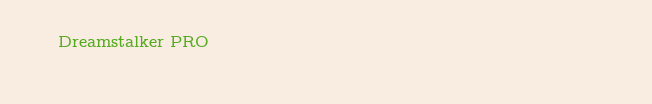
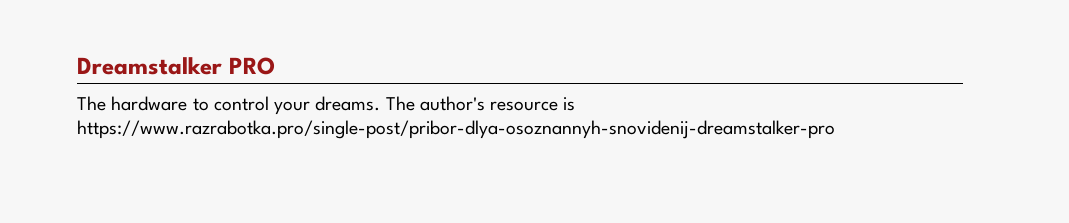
+ The hardware to control your dreams. The author's resource is https://www.razrabotka.pro/single-post/pribor-dlya-osoznannyh-snovidenij-dreamstalker-pro

